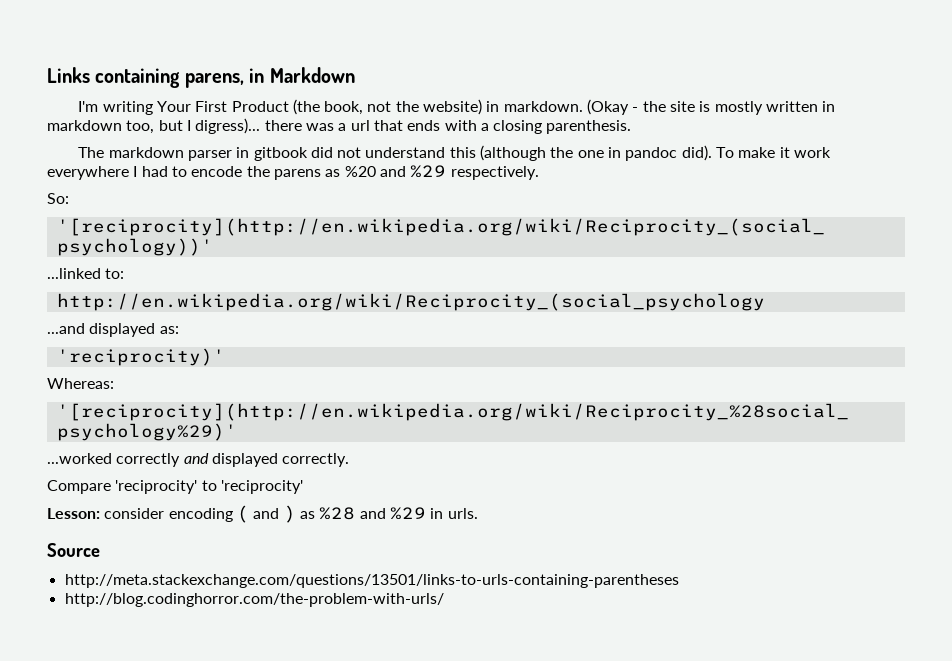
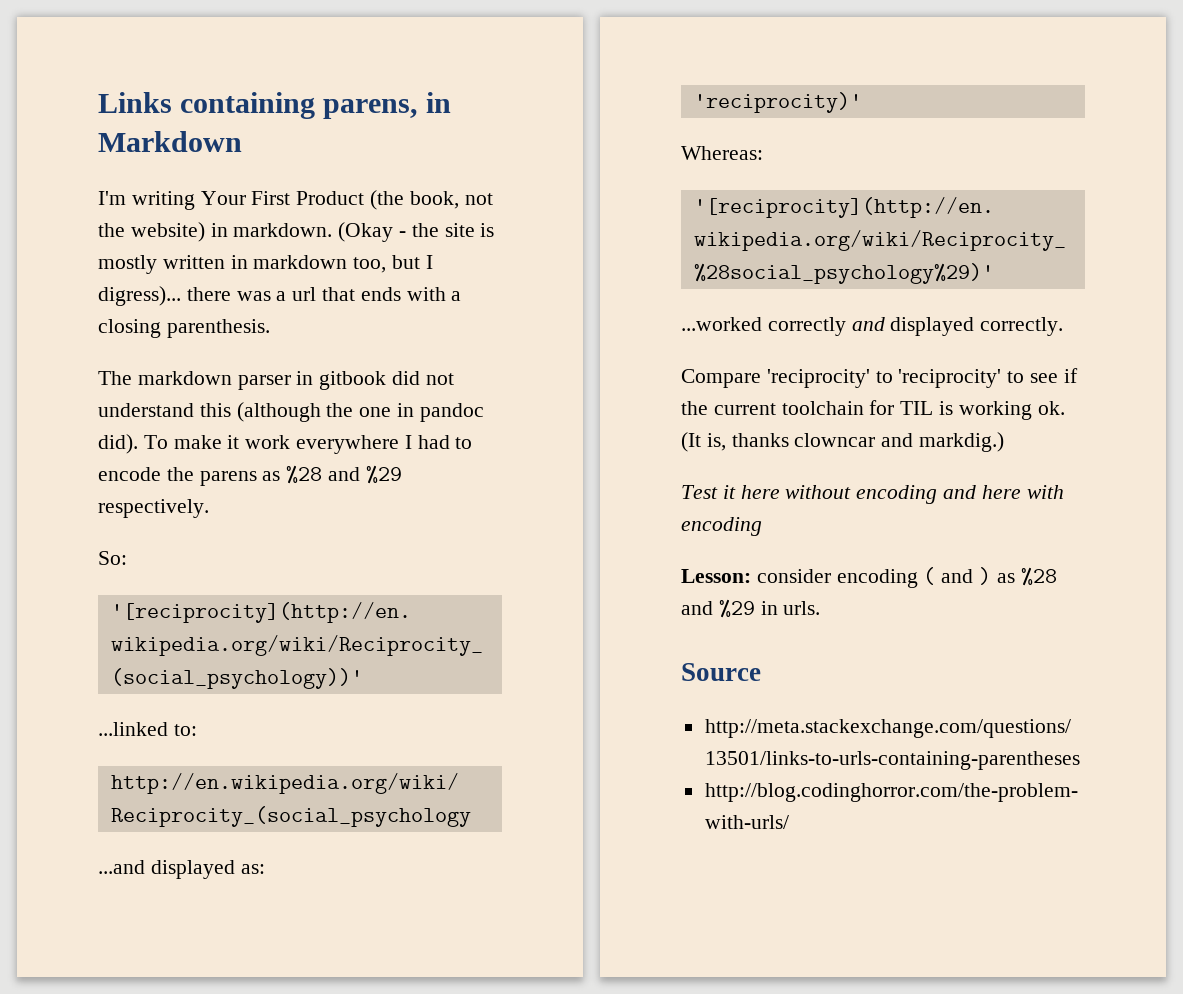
- To make it work everywhere I had to encode the parens as %20 and %29 respectively.
+ To make it work everywhere I had to encode the parens as %28 and %29 respectively.
- Compare 'reciprocity' to 'reciprocity'
+ Compare 'reciprocity' to 'reciprocity' to see if the current toolchain for TIL is working ok. (It is, thanks clowncar and markdig.)
+ Test it here without encoding and here with encoding

